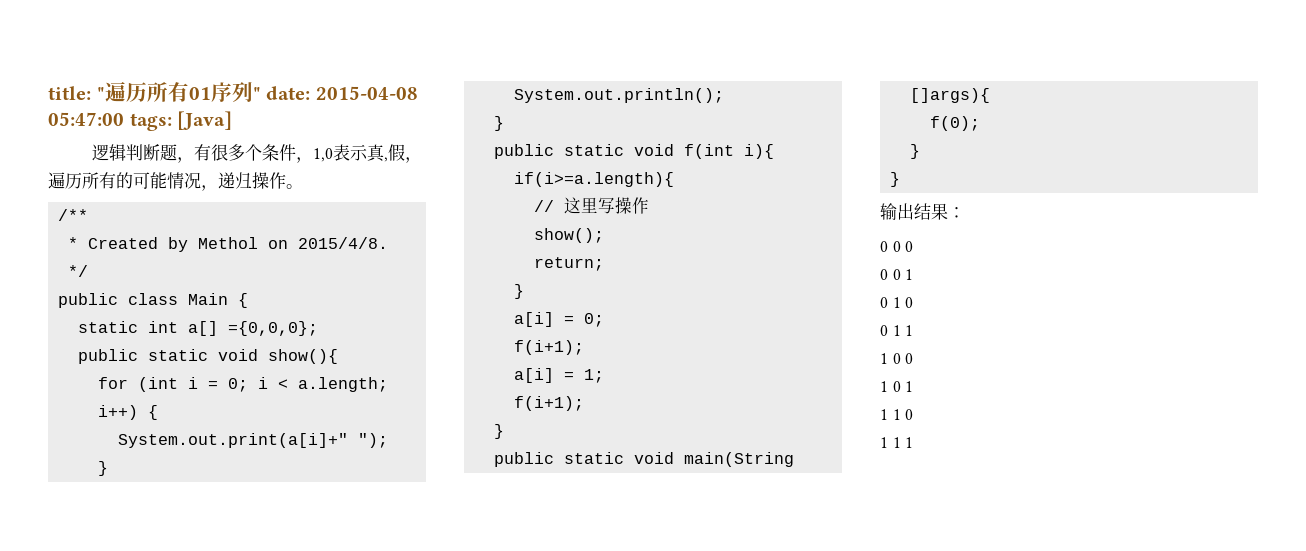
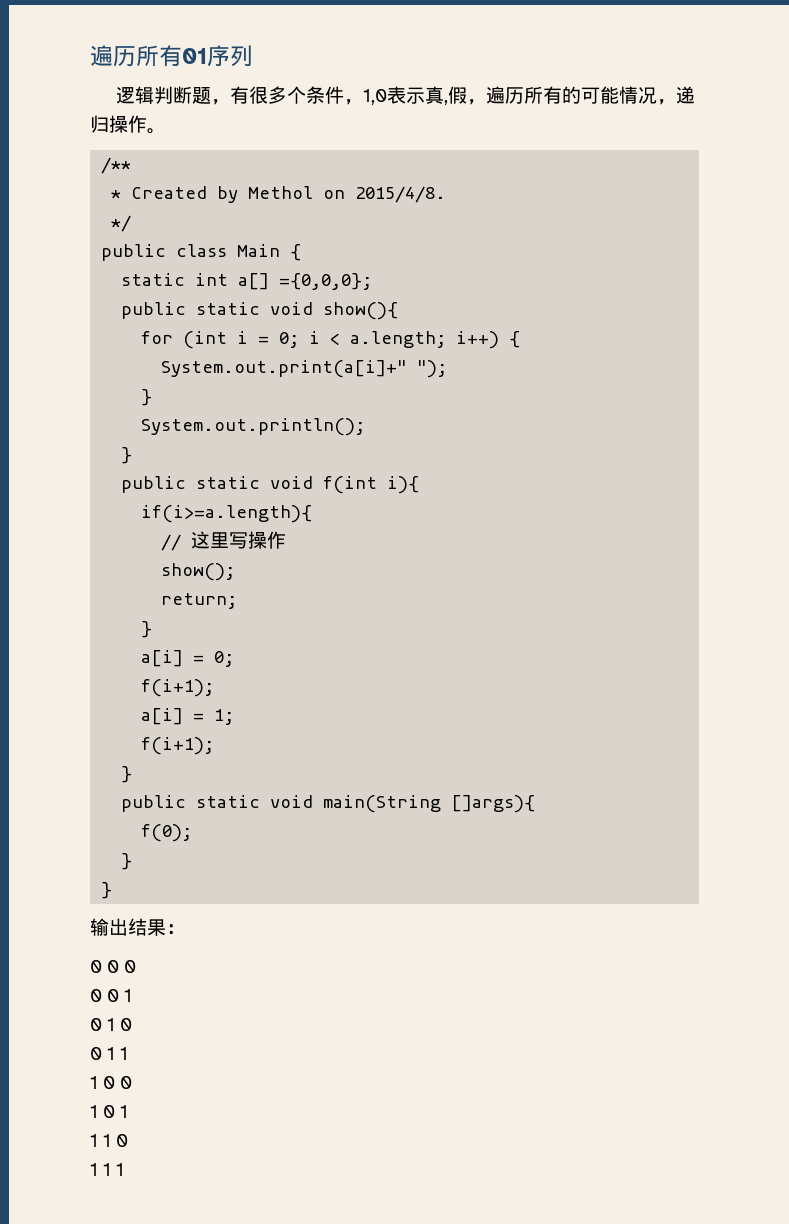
- title: "遍历所有01序列" date: 2015-04-08 05:47:00 tags: [Java]
+ 遍历所有01序列

